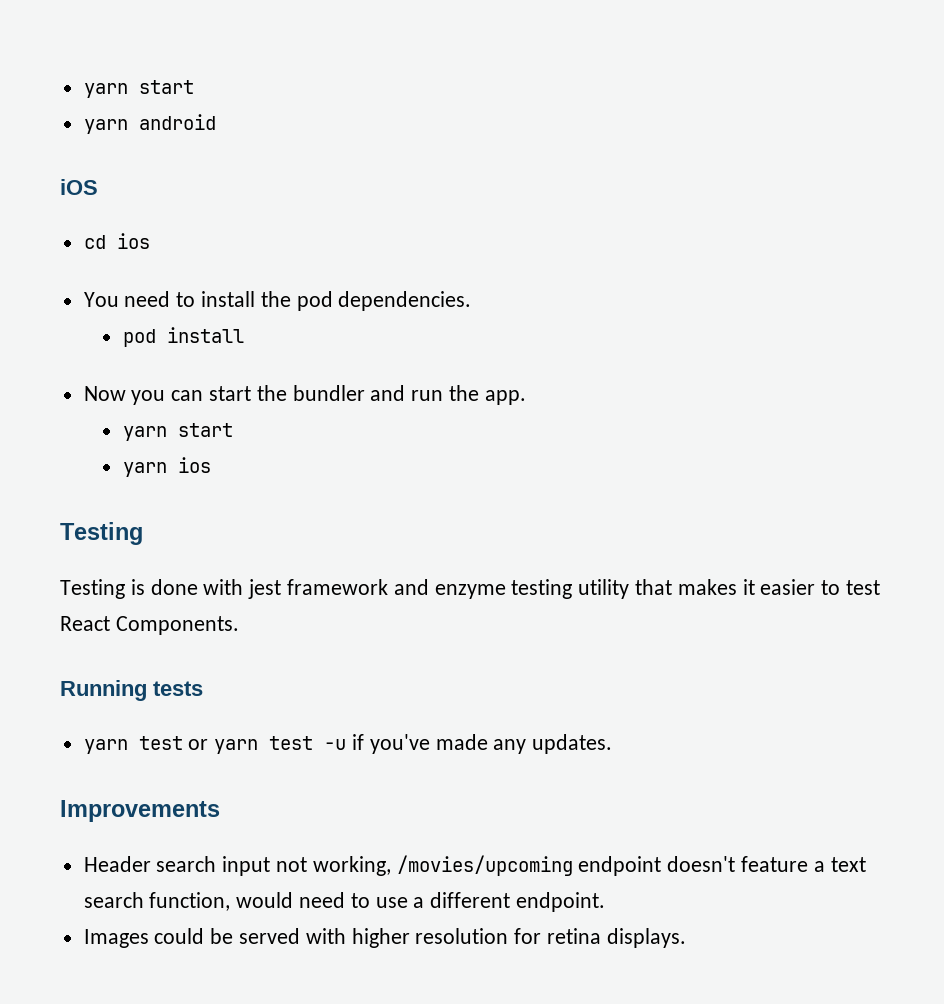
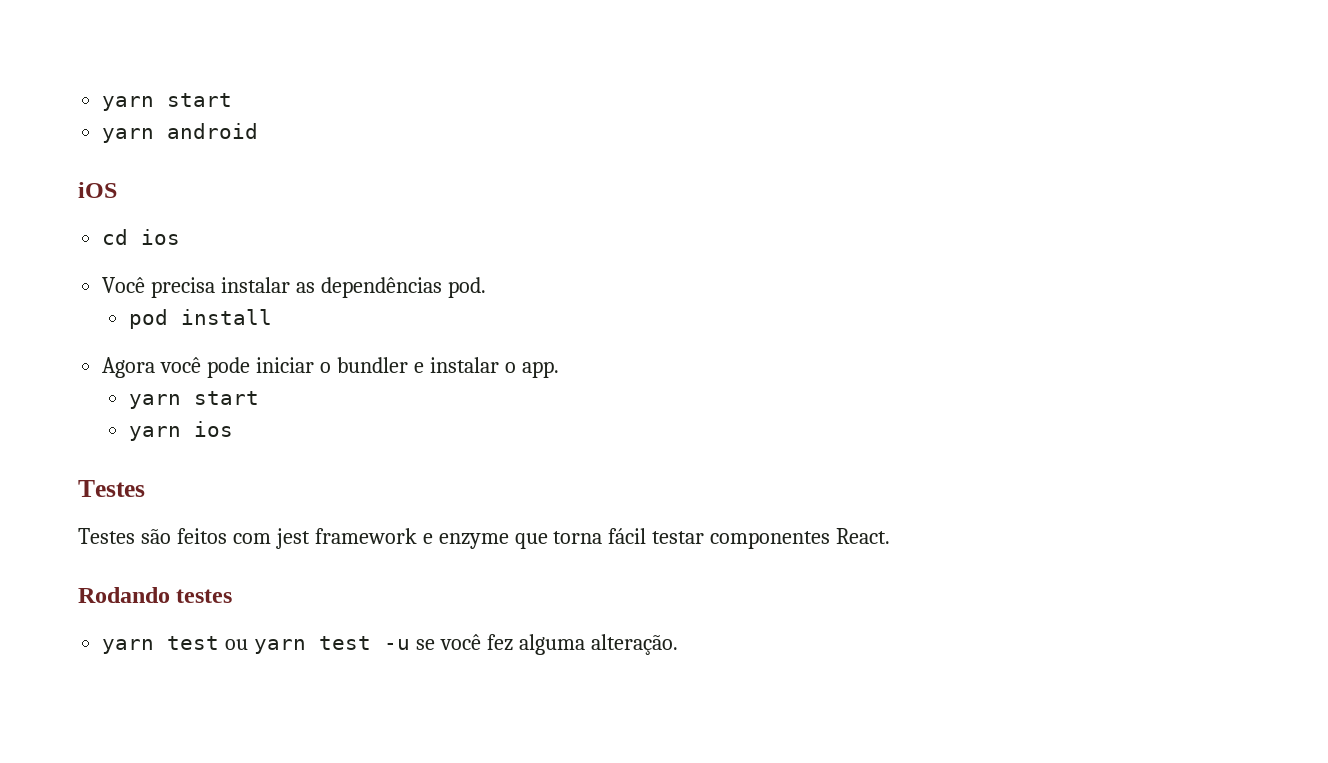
- You need to install the pod dependencies.
+ Você precisa instalar as dependências pod.
  pod install
- Now you can start the bundler and run the app.
+ Agora você pode iniciar o bundler e instalar o app.
  yarn ios
- Testing
- Testing is done with jest framework and enzyme testing utility that makes it easier to test React Components.
- Running tests
- yarn test or yarn test -u if you've made any updates.
- Improvements
- Header search input not working, /movies/upcoming endpoint doesn't feature a text search function, would need to use a different endpoint.
- Images could be served with higher resolution for retina displays.
+ Testes
+ Testes são feitos com jest framework e enzyme que torna fácil testar componentes React.
+ Rodando testes
+ yarn test ou yarn test -u se você fez alguma alteração.

